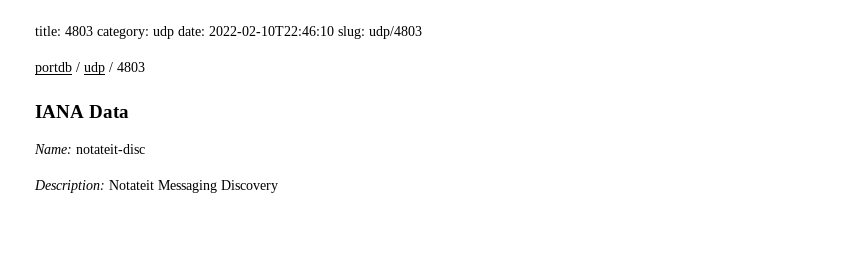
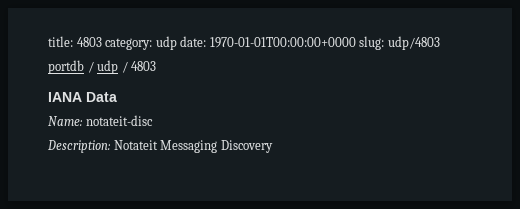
- title: 4803 category: udp date: 2022-02-10T22:46:10 slug: udp/4803
+ title: 4803 category: udp date: 1970-01-01T00:00:00+0000 slug: udp/4803

